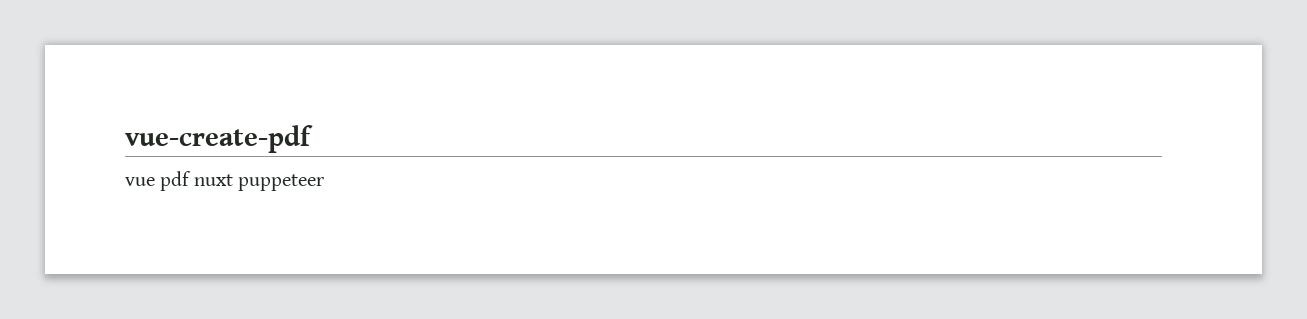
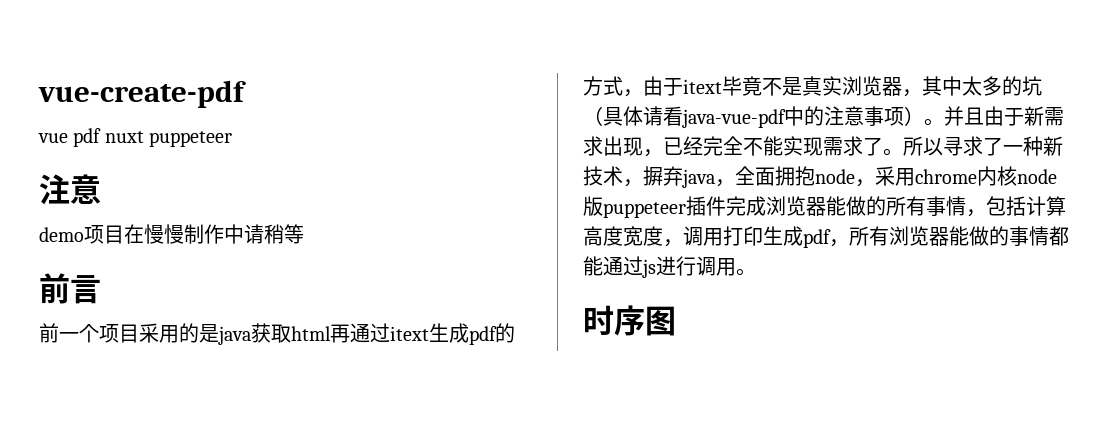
  vue pdf nuxt puppeteer
+ 注意
+ demo项目在慢慢制作中请稍等
+ 前言
+ 前一个项目采用的是java获取html再通过itext生成pdf的方式，由于itext毕竟不是真实浏览器，其中太多的坑（具体请看java-vue-pdf中的注意事项）。并且由于新需求出现，已经完全不能实现需求了。所以寻求了一种新技术，摒弃java，全面拥抱node，采用chrome内核node版puppeteer插件完成浏览器能做的所有事情，包括计算高度宽度，调用打印生成pdf，所有浏览器能做的事情都能通过js进行调用。
+ 时序图

